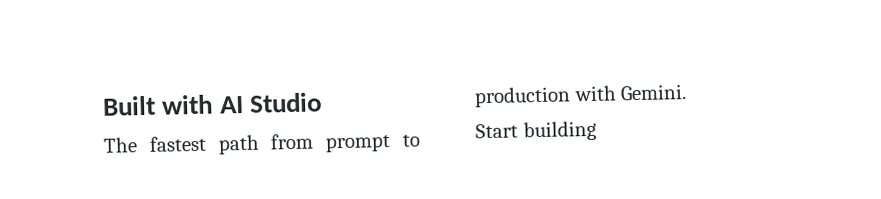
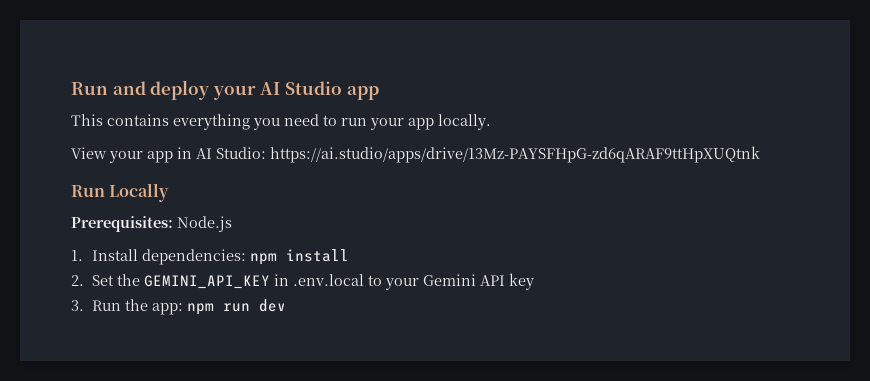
- Built with AI Studio
- The fastest path from prompt to production with Gemini.
- Start building
+ Run and deploy your AI Studio app
+ This contains everything you need to run your app locally.
+ View your app in AI Studio: https://ai.studio/apps/drive/13Mz-PAYSFHpG-zd6qARAF9ttHpXUQtnk
+ Run Locally
+ Prerequisites: Node.js
+ 1. Install dependencies: npm install
+ 2. Set the GEMINI_API_KEY in .env.local to your Gemini API key
+ 3. Run the app: npm run dev

